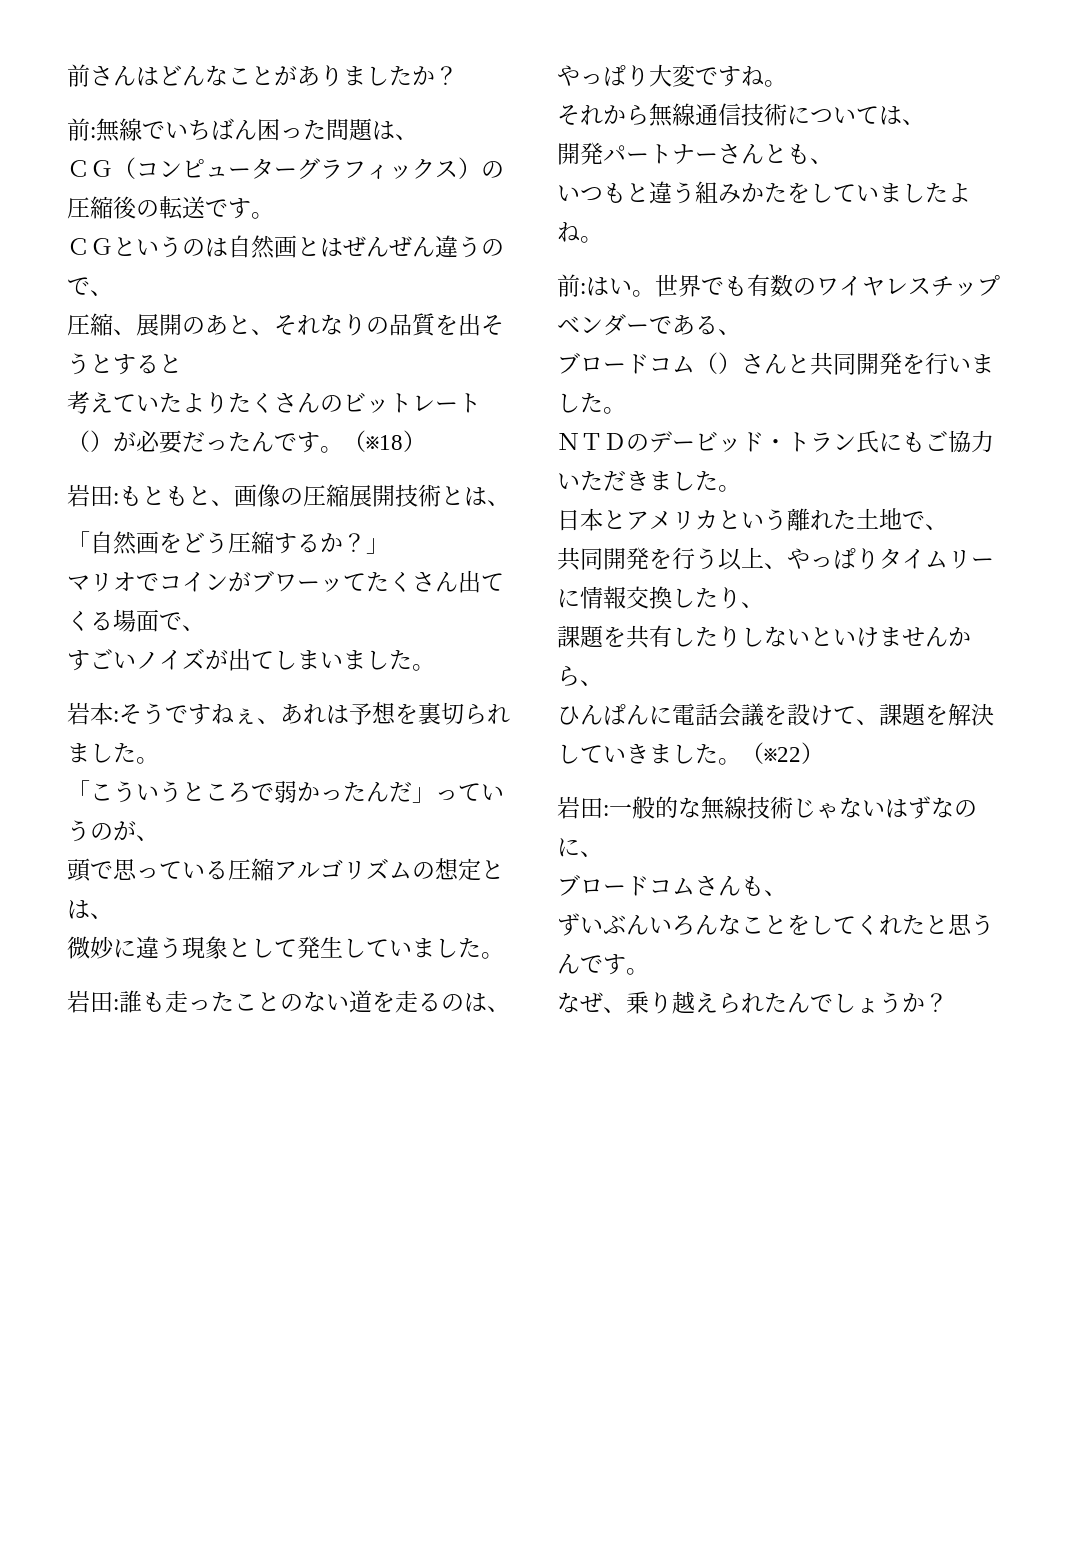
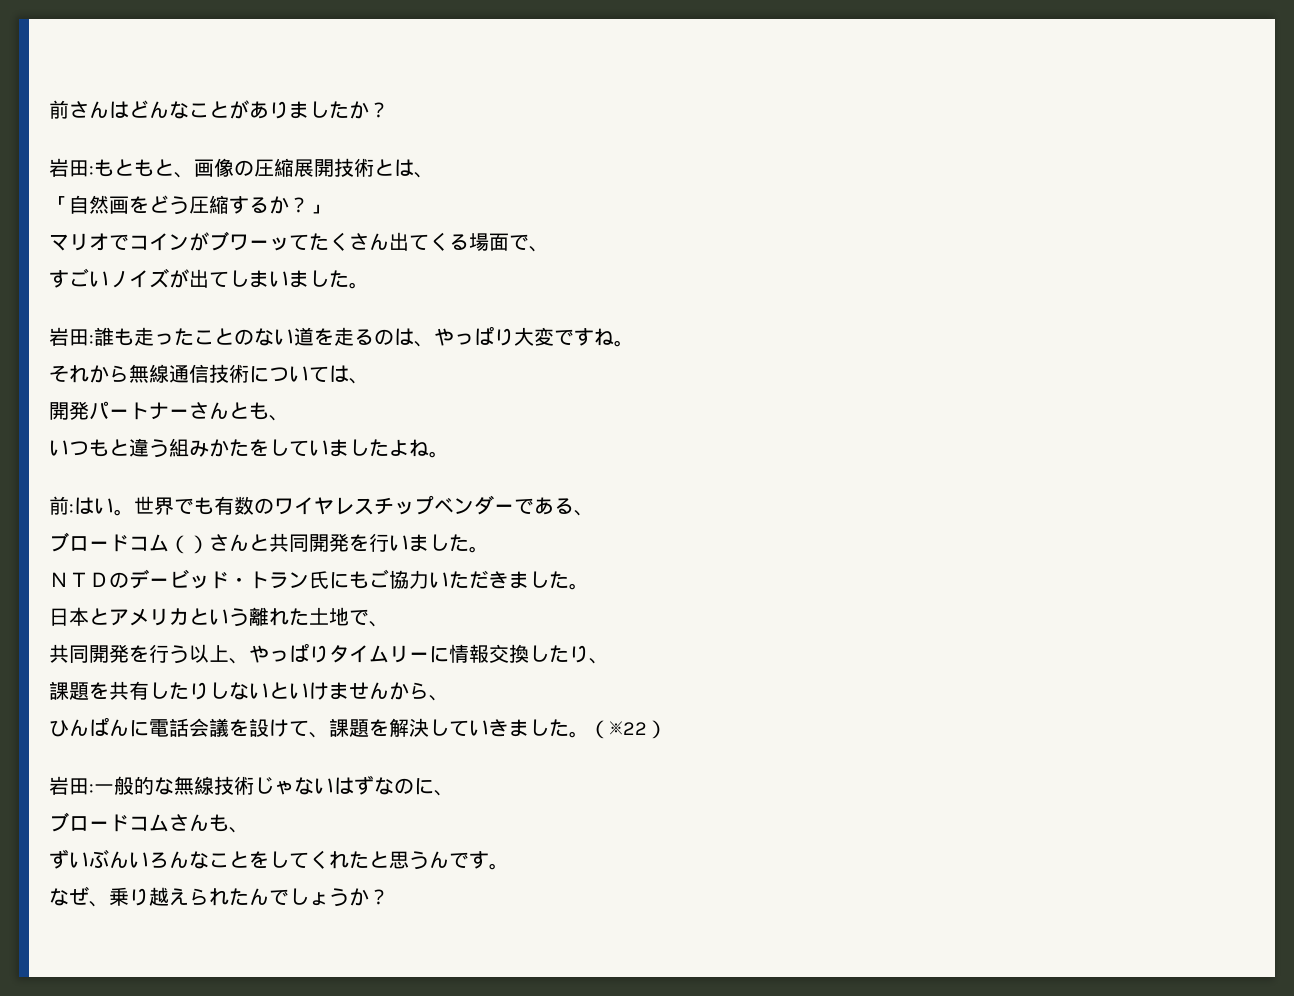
- 前:無線でいちばん困った問題は、
- ＣＧ（コンピューターグラフィックス）の圧縮後の転送です。
- ＣＧというのは自然画とはぜんぜん違うので、
- 圧縮、展開のあと、それなりの品質を出そうとすると
- 考えていたよりたくさんのビットレート（）が必要だったんです。（※18）
- 岩本:そうですねぇ、あれは予想を裏切られました。
- 「こういうところで弱かったんだ」っていうのが、
- 頭で思っている圧縮アルゴリズムの想定とは、
- 微妙に違う現象として発生していました。

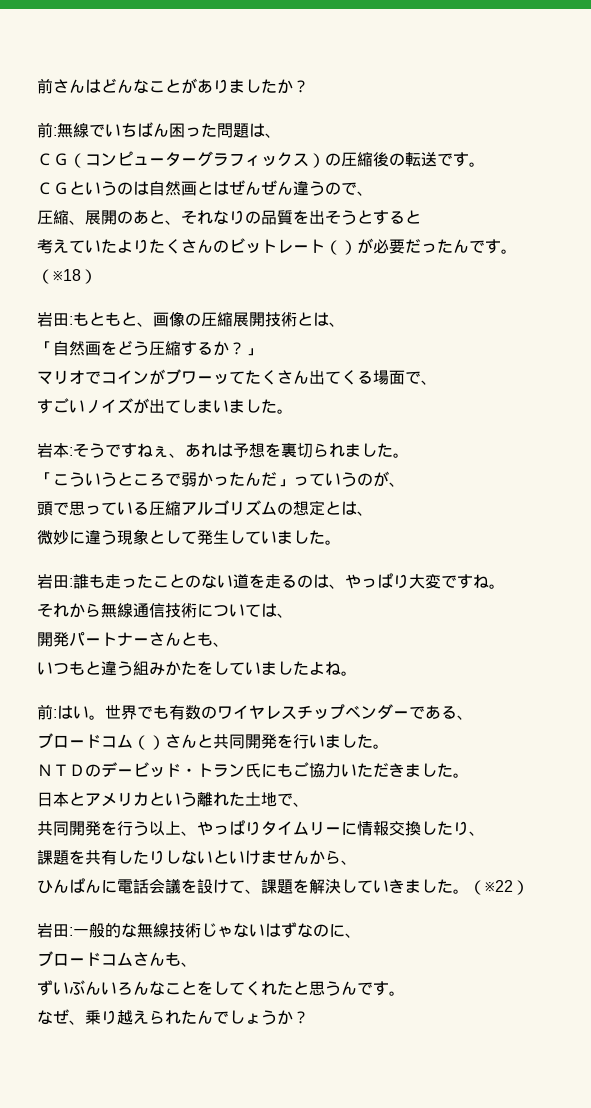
+ 前:無線でいちばん困った問題は、
+ ＣＧ（コンピューターグラフィックス）の圧縮後の転送です。
+ ＣＧというのは自然画とはぜんぜん違うので、
+ 圧縮、展開のあと、それなりの品質を出そうとすると
+ 考えていたよりたくさんのビットレート（）が必要だったんです。（※18）
+ 岩本:そうですねぇ、あれは予想を裏切られました。
+ 「こういうところで弱かったんだ」っていうのが、
+ 頭で思っている圧縮アルゴリズムの想定とは、
+ 微妙に違う現象として発生していました。

